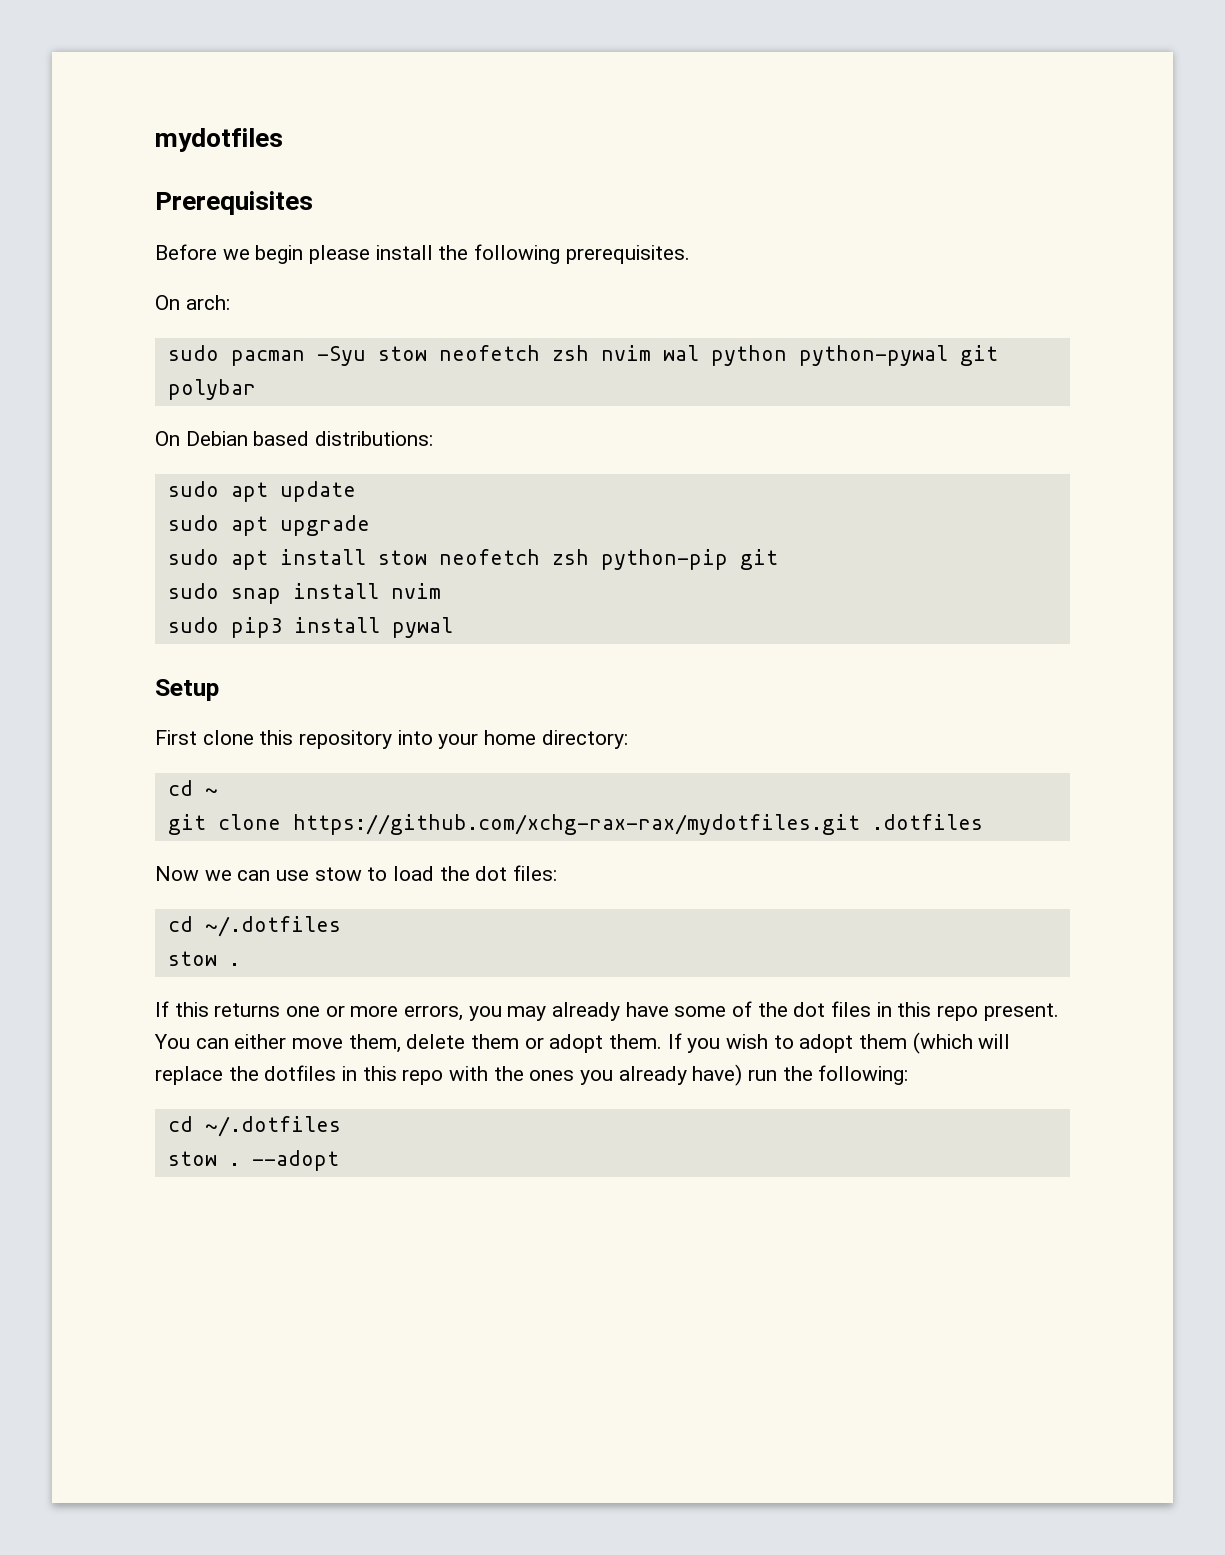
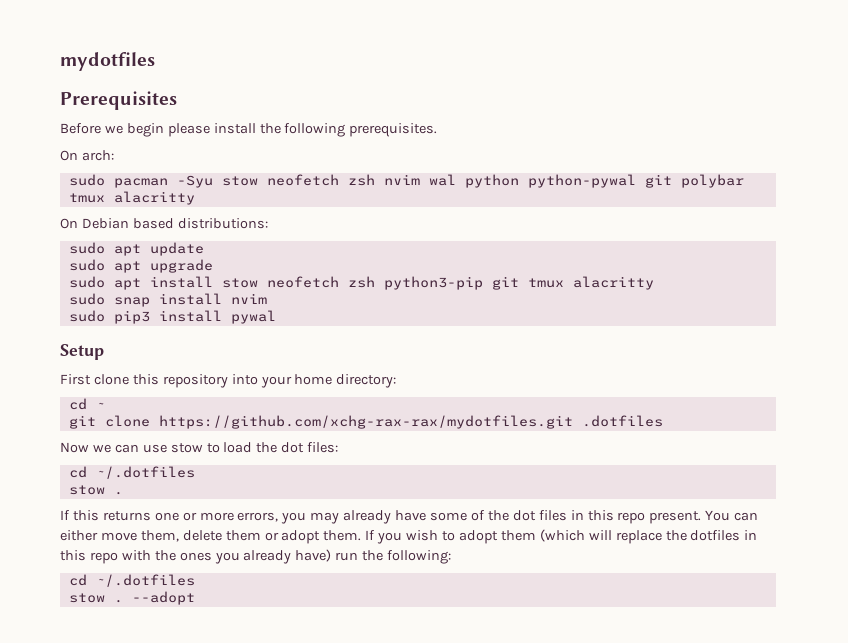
- sudo pacman -Syu stow neofetch zsh nvim wal python python-pywal git polybar
+ sudo pacman -Syu stow neofetch zsh nvim wal python python-pywal git polybar tmux alacritty
- sudo apt install stow neofetch zsh python-pip git
+ sudo apt install stow neofetch zsh python3-pip git tmux alacritty

